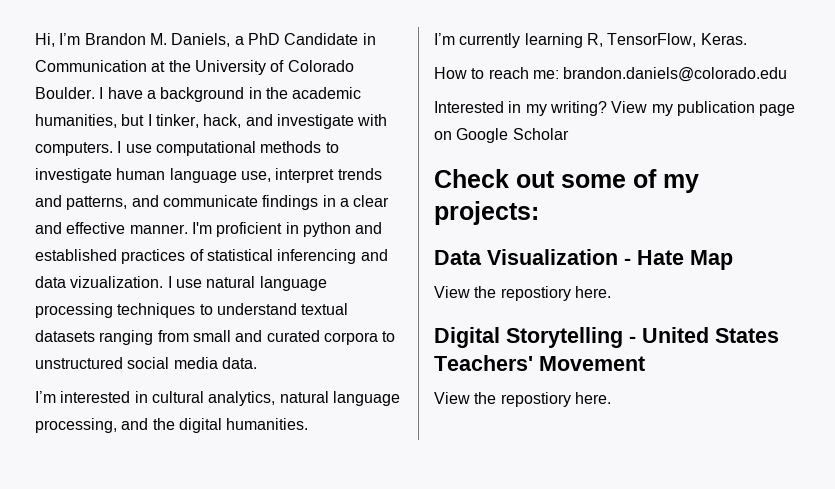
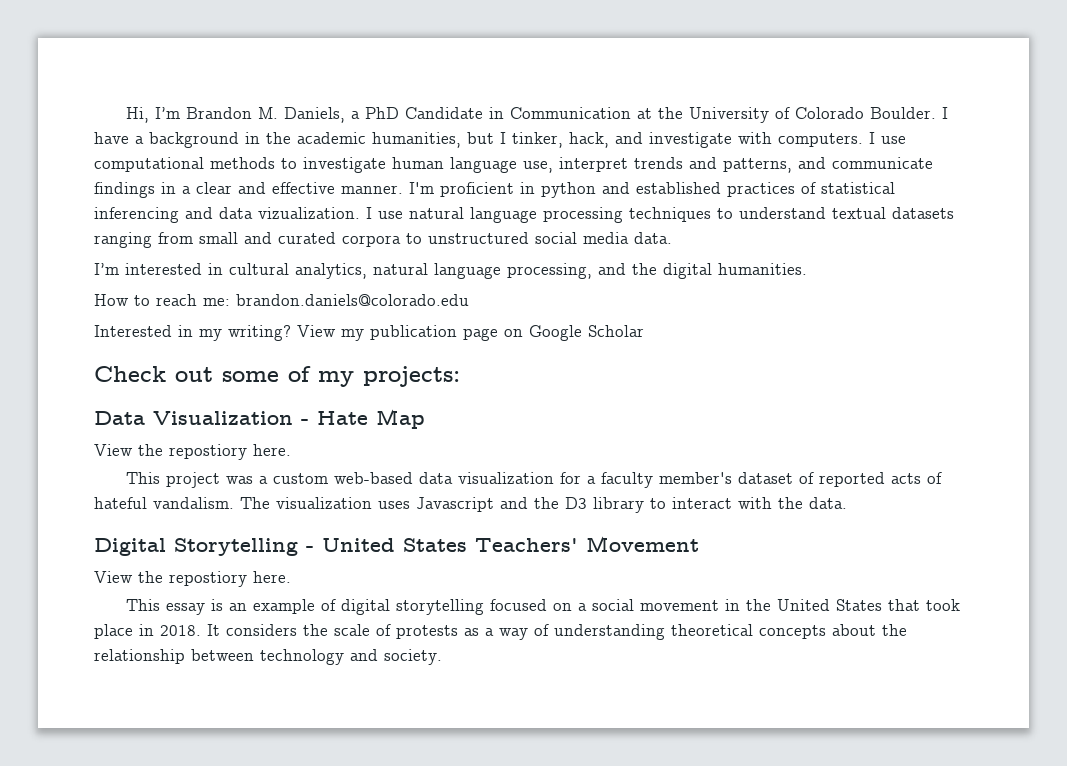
- I’m currently learning R, TensorFlow, Keras.
+ This project was a custom web-based data visualization for a faculty member's dataset of reported acts of hateful vandalism. The visualization uses Javascript and the D3 library to interact with the data.
+ This essay is an example of digital storytelling focused on a social movement in the United States that took place in 2018. It considers the scale of protests as a way of understanding theoretical concepts about the relationship between technology and society.

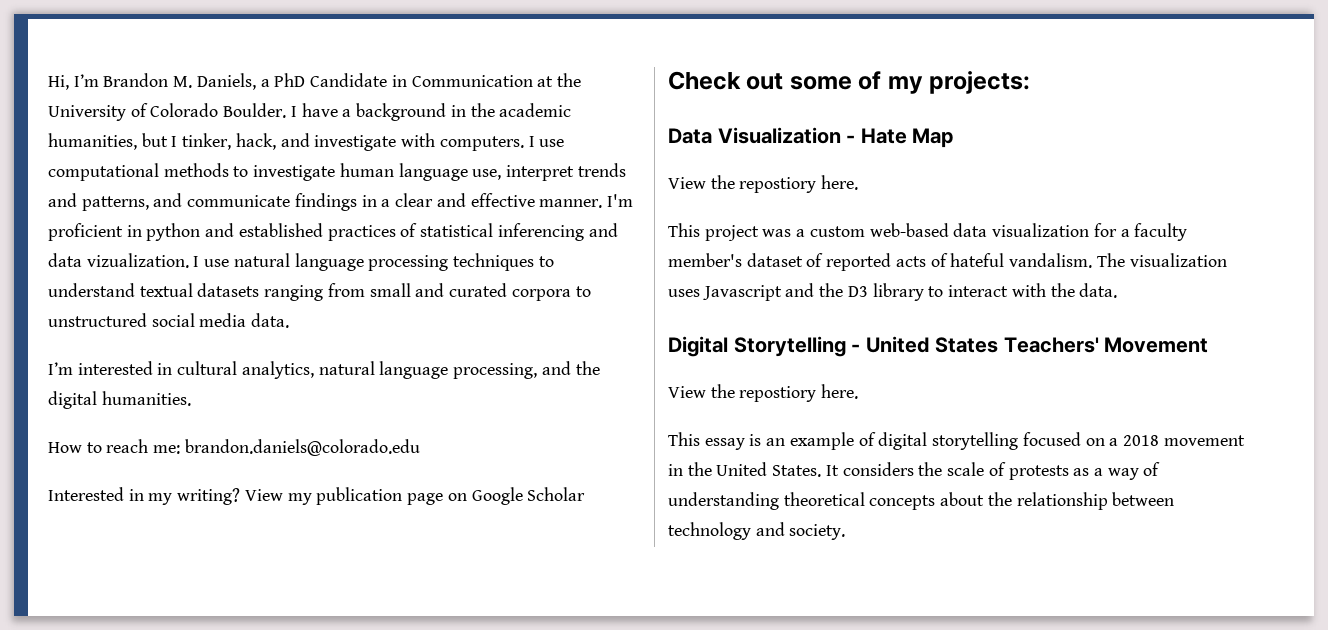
- This essay is an example of digital storytelling focused on a social movement in the United States that took place in 2018.
+ This essay is an example of digital storytelling focused on a 2018 movement in the United States.

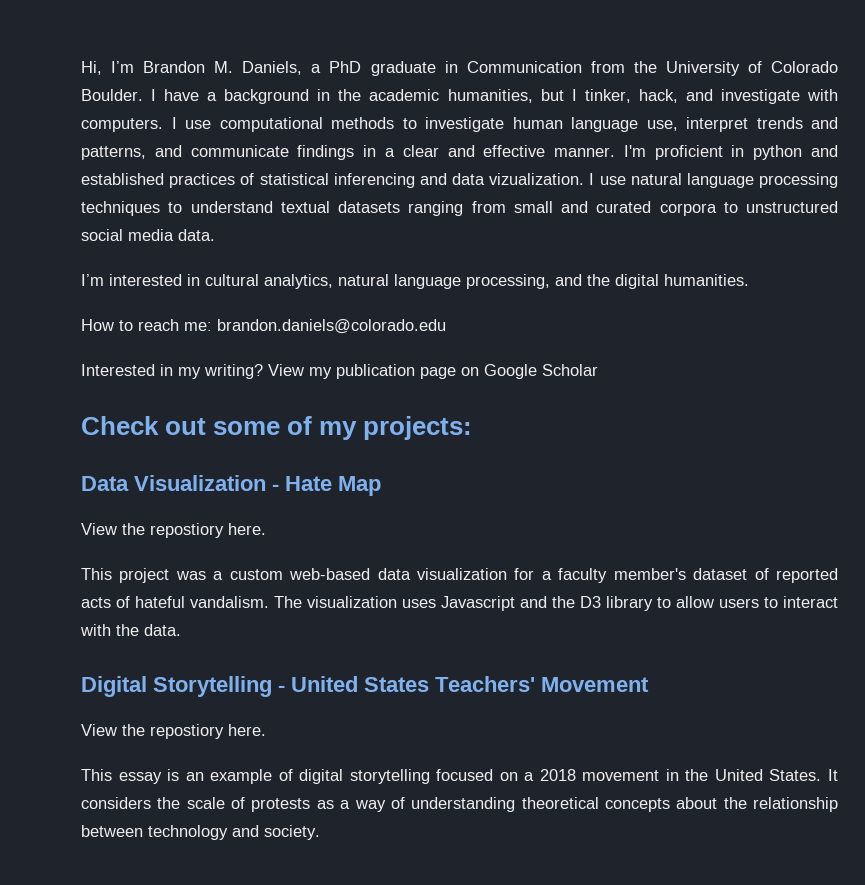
- Hi, I’m Brandon M. Daniels, a PhD Candidate in Communication at the University of Colorado Boulder.
+ Hi, I’m Brandon M. Daniels, a PhD graduate in Communication from the University of Colorado Boulder.
- The visualization uses Javascript and the D3 library to interact with the data.
+ The visualization uses Javascript and the D3 library to allow users to interact with the data.

